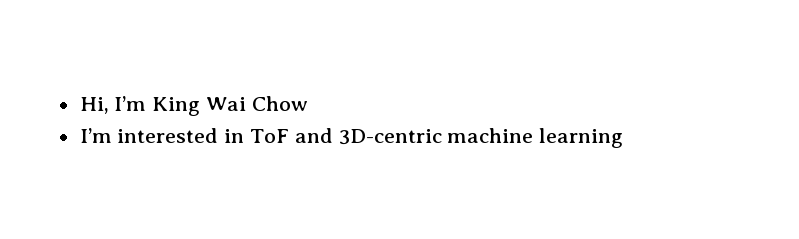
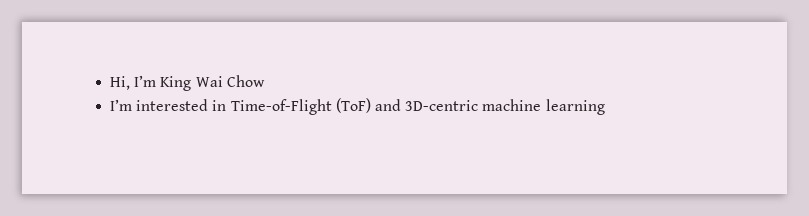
- I’m interested in ToF and 3D-centric machine learning
+ I’m interested in Time-of-Flight (ToF) and 3D-centric machine learning

